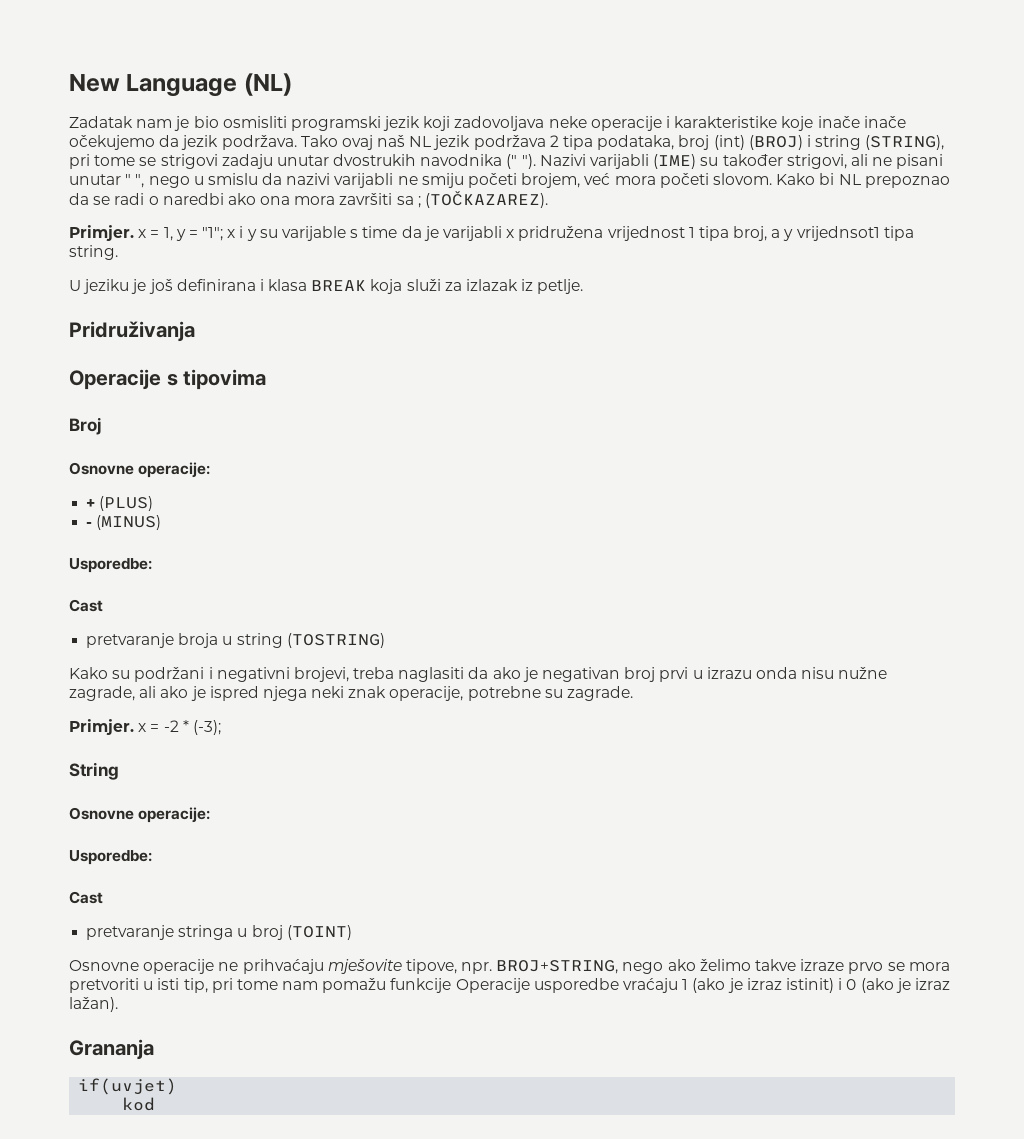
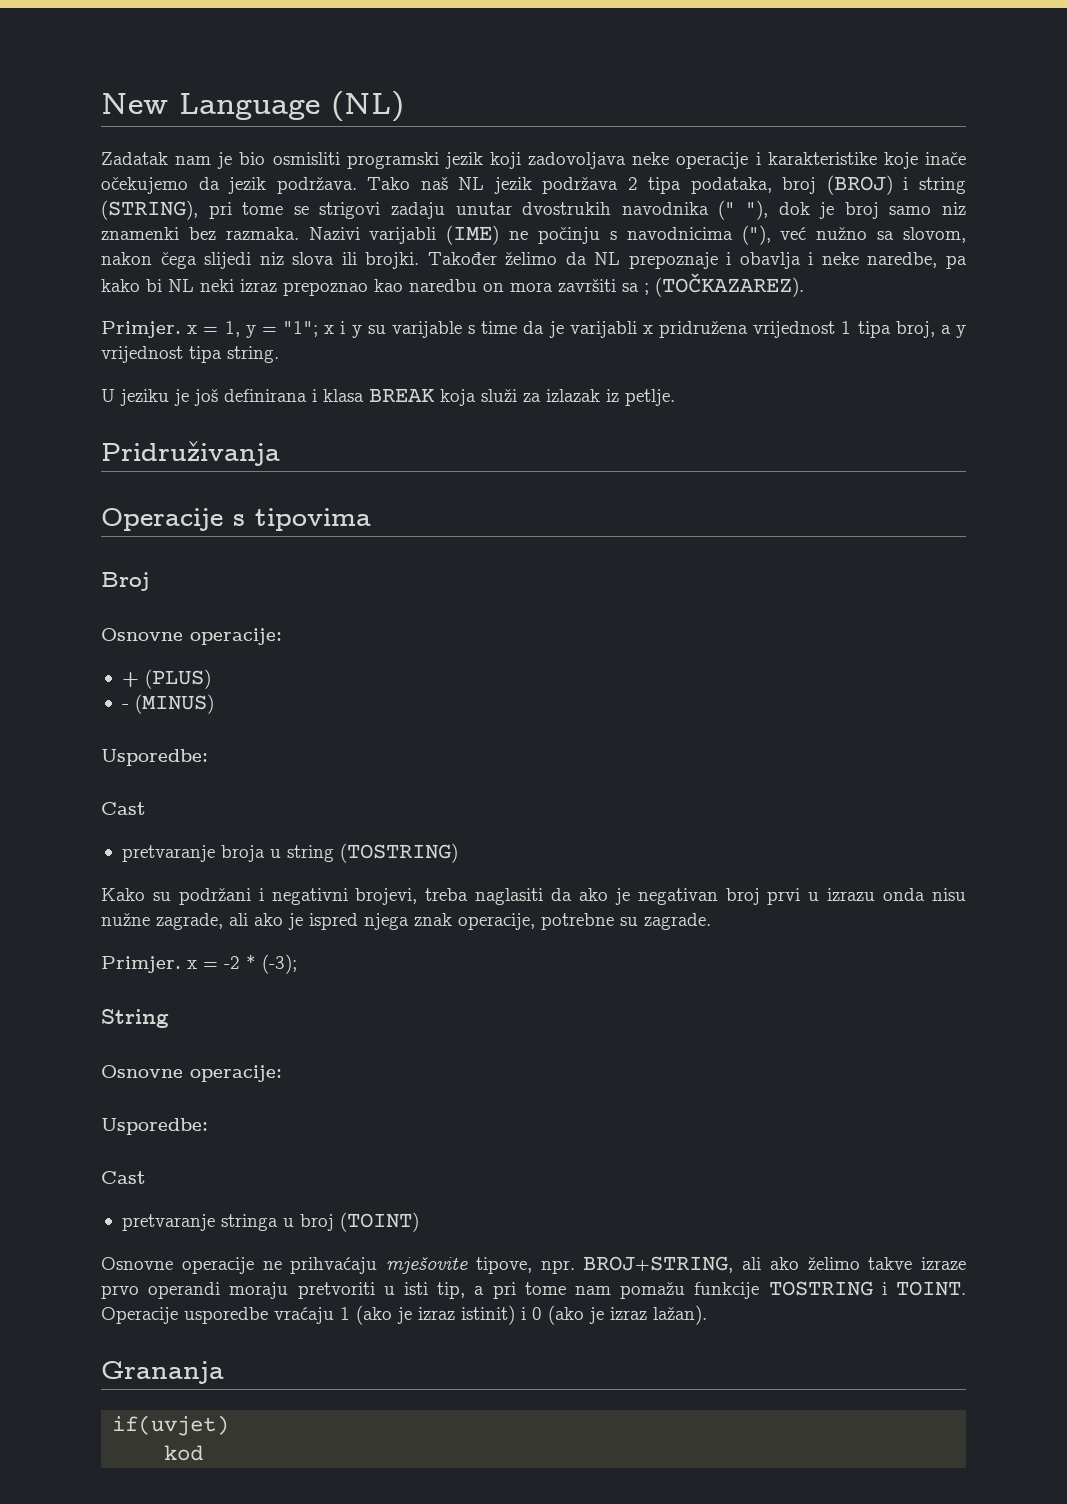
- Zadatak nam je bio osmisliti programski jezik koji zadovoljava neke operacije i karakteristike koje inače inače očekujemo da jezik podržava.
+ Zadatak nam je bio osmisliti programski jezik koji zadovoljava neke operacije i karakteristike koje inače očekujemo da jezik podržava.
- Tako ovaj naš NL jezik podržava 2 tipa podataka, broj (int) (BROJ) i string (STRING), pri tome se strigovi zadaju unutar dvostrukih navodnika (" "). Nazivi varijabli (IME) su također strigovi, ali ne pisani unutar " ", nego u smislu da nazivi varijabli ne smiju početi brojem, već mora početi slovom. Kako bi NL prepoznao da se radi o naredbi ako ona mora završiti sa ; (TOČKAZAREZ).
+ Tako naš NL jezik podržava 2 tipa podataka, broj (BROJ) i string (STRING), pri tome se strigovi zadaju unutar dvostrukih navodnika (" "), dok je broj samo niz znamenki bez razmaka. Nazivi varijabli (IME) ne počinju s navodnicima ("), već nužno sa slovom, nakon čega slijedi niz slova ili brojki. Također želimo da NL prepoznaje i obavlja i neke naredbe, pa kako bi NL neki izraz prepoznao kao naredbu on mora završiti sa ; (TOČKAZAREZ).
- Primjer. x = 1, y = "1"; x i y su varijable s time da je varijabli x pridružena vrijednost 1 tipa broj, a y vrijednsot1 tipa string.
+ Primjer. x = 1, y = "1"; x i y su varijable s time da je varijabli x pridružena vrijednost 1 tipa broj, a y vrijednost tipa string.
- Kako su podržani i negativni brojevi, treba naglasiti da ako je negativan broj prvi u izrazu onda nisu nužne zagrade, ali ako je ispred njega neki znak operacije, potrebne su zagrade.
+ Kako su podržani i negativni brojevi, treba naglasiti da ako je negativan broj prvi u izrazu onda nisu nužne zagrade, ali ako je ispred njega znak operacije, potrebne su zagrade.
- BROJ+STRING, nego ako želimo takve izraze prvo se mora pretvoriti u isti tip, pri tome nam pomažu funkcije Operacije usporedbe vraćaju 1 (ako je izraz istinit) i 0 (ako je izraz lažan).
+ BROJ+STRING, ali ako želimo takve izraze prvo operandi moraju pretvoriti u isti tip, a pri tome nam pomažu funkcije TOSTRING i TOINT. Operacije usporedbe vraćaju 1 (ako je izraz istinit) i 0 (ako je izraz lažan).

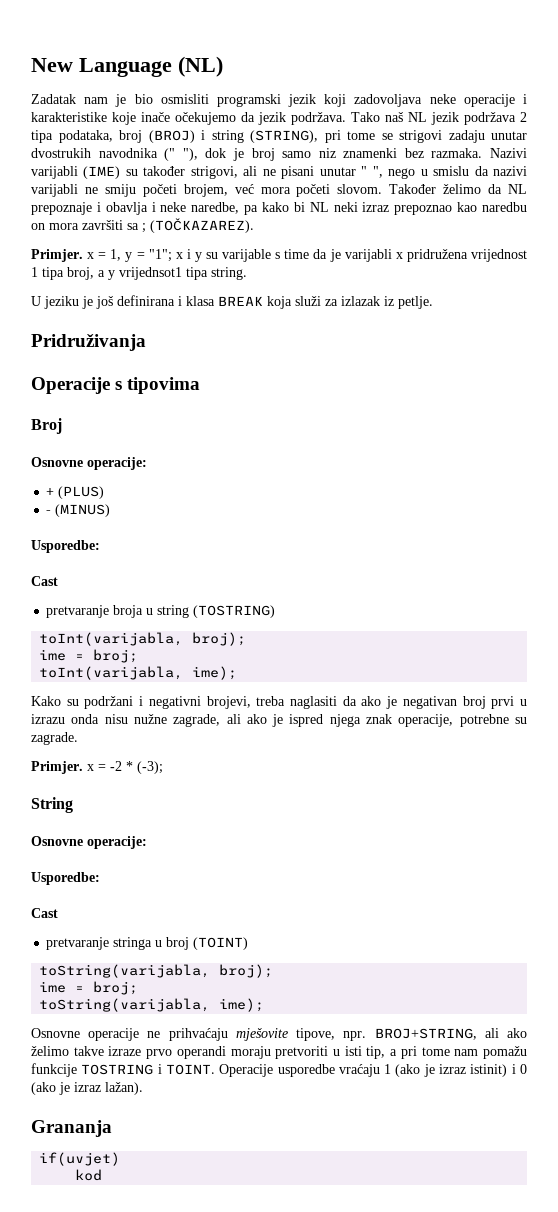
- Nazivi varijabli (IME) ne počinju s navodnicima ("), već nužno sa slovom, nakon čega slijedi niz slova ili brojki.
+ Nazivi varijabli (IME) su također strigovi, ali ne pisani unutar " ", nego u smislu da nazivi varijabli ne smiju početi brojem, već mora početi slovom.
- Primjer. x = 1, y = "1"; x i y su varijable s time da je varijabli x pridružena vrijednost 1 tipa broj, a y vrijednost tipa string.
+ Primjer. x = 1, y = "1"; x i y su varijable s time da je varijabli x pridružena vrijednost 1 tipa broj, a y vrijednsot1 tipa string.
+ toInt(varijabla, broj);
+ ime = broj;
+ toInt(varijabla, ime);
+ toString(varijabla, broj);
+ ime = broj;
+ toString(varijabla, ime);

